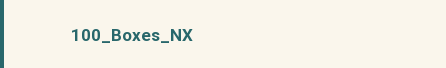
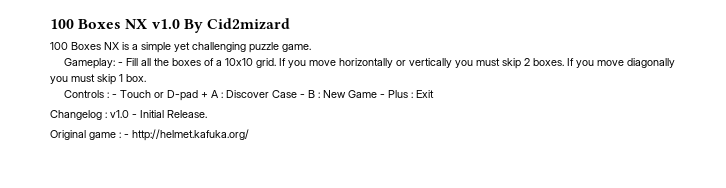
- 100_Boxes_NX
+ 100 Boxes NX v1.0 By Cid2mizard
+ 100 Boxes NX is a simple yet challenging puzzle game.
+ Gameplay: - Fill all the boxes of a 10x10 grid. If you move horizontally or vertically you must skip 2 boxes. If you move diagonally you must skip 1 box.
+ Controls : - Touch or D-pad + A : Discover Case - B : New Game - Plus : Exit
+ Changelog : v1.0 - Initial Release.
+ Original game : - http://helmet.kafuka.org/

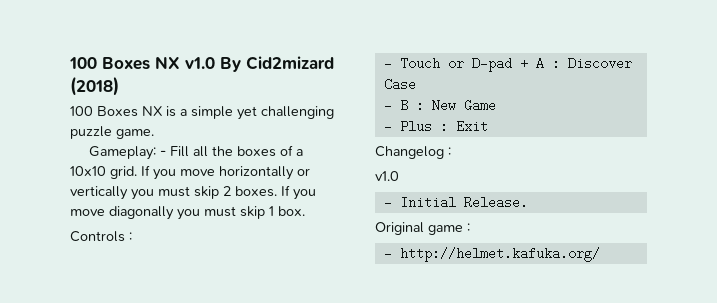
- 100 Boxes NX v1.0 By Cid2mizard
+ 100 Boxes NX v1.0 By Cid2mizard (2018)
- Controls : - Touch or D-pad + A : Discover Case - B : New Game - Plus : Exit
+ Controls :
+ - Touch or D-pad + A : Discover Case
+ - B : New Game
+ - Plus : Exit
- Changelog : v1.0 - Initial Release.
+ Changelog :
+ v1.0
+ - Initial Release.
- Original game : - http://helmet.kafuka.org/
+ Original game :
+ - http://helmet.kafuka.org/

